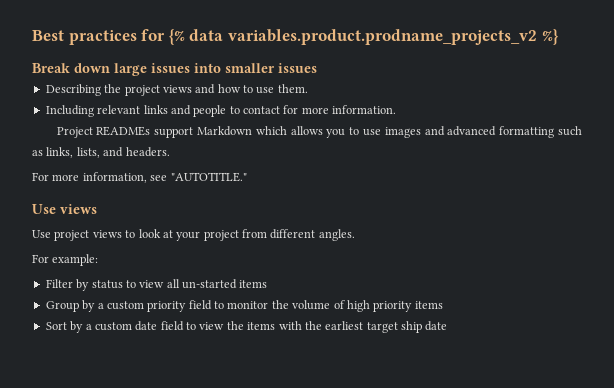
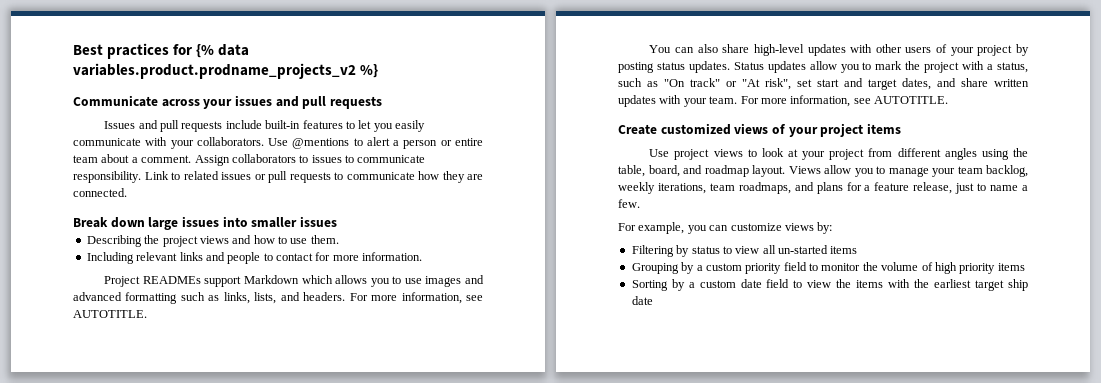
+ Communicate across your issues and pull requests
+ Issues and pull requests include built-in features to let you easily communicate with your collaborators. Use @mentions to alert a person or entire team about a comment. Assign collaborators to issues to communicate responsibility. Link to related issues or pull requests to communicate how they are connected.
- Project READMEs support Markdown which allows you to use images and advanced formatting such as links, lists, and headers.
- For more information, see "AUTOTITLE."
- Use views
+ Project READMEs support Markdown which allows you to use images and advanced formatting such as links, lists, and headers. For more information, see AUTOTITLE.
+ You can also share high-level updates with other users of your project by posting status updates. Status updates allow you to mark the project with a status, such as "On track" or "At risk", set start and target dates, and share written updates with your team. For more information, see AUTOTITLE.
+ Create customized views of your project items
- Use project views to look at your project from different angles.
- For example:
- Filter by status to view all un-started items
+ Use project views to look at your project from different angles using the table, board, and roadmap layout. Views allow you to manage your team backlog, weekly iterations, team roadmaps, and plans for a feature release, just to name a few.
+ For example, you can customize views by:
+ Filtering by status to view all un-started items
- Group by a custom priority field to monitor the volume of high priority items
+ Grouping by a custom priority field to monitor the volume of high priority items
- Sort by a custom date field to view the items with the earliest target ship date
+ Sorting by a custom date field to view the items with the earliest target ship date

